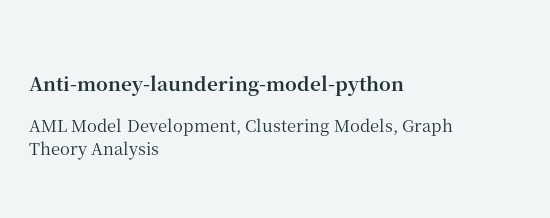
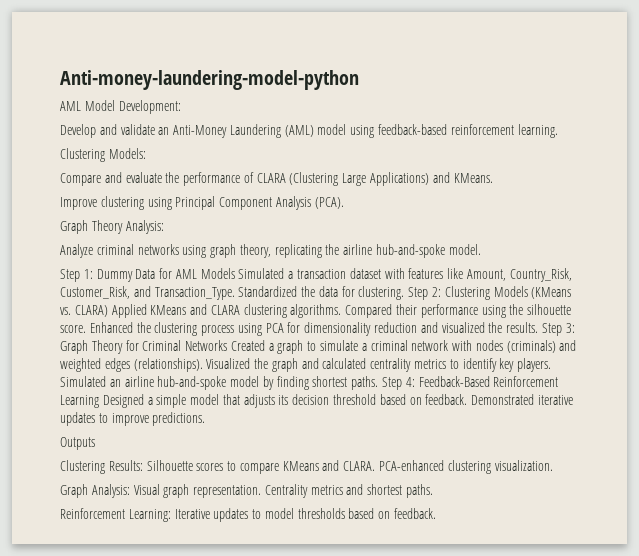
- AML Model Development, Clustering Models, Graph Theory Analysis
+ AML Model Development:
+ Develop and validate an Anti-Money Laundering (AML) model using feedback-based reinforcement learning.
+ Clustering Models:
+ Compare and evaluate the performance of CLARA (Clustering Large Applications) and KMeans.
+ Improve clustering using Principal Component Analysis (PCA).
+ Graph Theory Analysis:
+ Analyze criminal networks using graph theory, replicating the airline hub-and-spoke model.
+ Step 1: Dummy Data for AML Models Simulated a transaction dataset with features like Amount, Country_Risk, Customer_Risk, and Transaction_Type. Standardized the data for clustering. Step 2: Clustering Models (KMeans vs. CLARA) Applied KMeans and CLARA clustering algorithms. Compared their performance using the silhouette score. Enhanced the clustering process using PCA for dimensionality reduction and visualized the results. Step 3: Graph Theory for Criminal Networks Created a graph to simulate a criminal network with nodes (criminals) and weighted edges (relationships). Visualized the graph and calculated centrality metrics to identify key players. Simulated an airline hub-and-spoke model by finding shortest paths. Step 4: Feedback-Based Reinforcement Learning Designed a simple model that adjusts its decision threshold based on feedback. Demonstrated iterative updates to improve predictions.
+ Outputs
+ Clustering Results: Silhouette scores to compare KMeans and CLARA. PCA-enhanced clustering visualization.
+ Graph Analysis: Visual graph representation. Centrality metrics and shortest paths.
+ Reinforcement Learning: Iterative updates to model thresholds based on feedback.

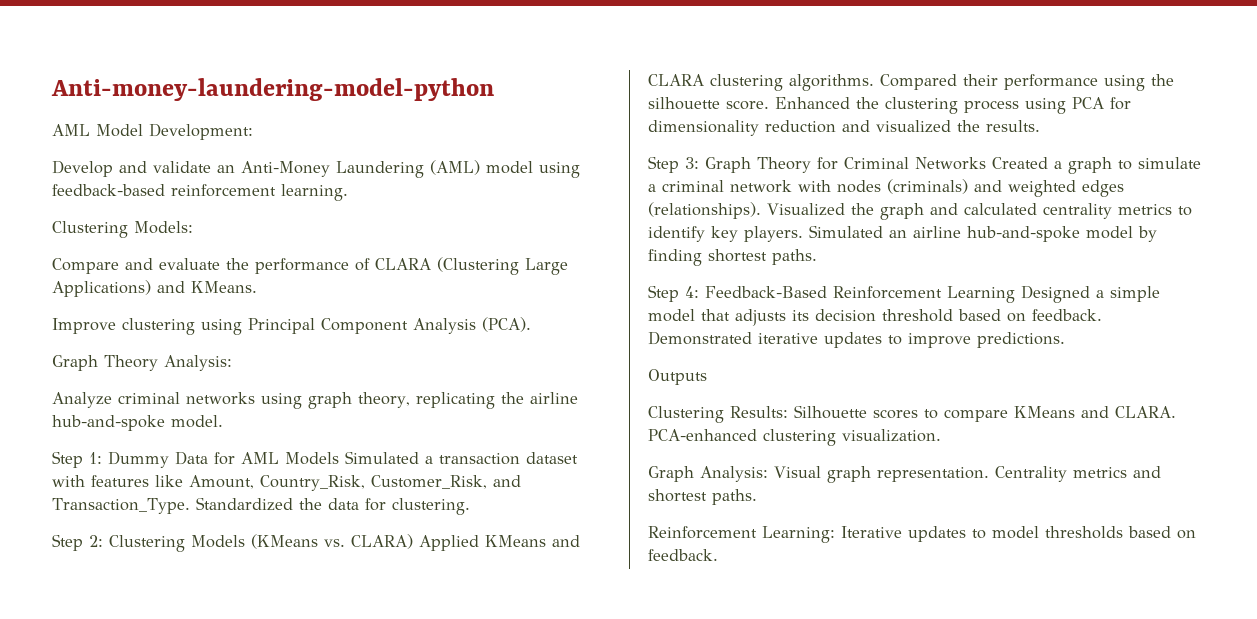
- Standardized the data for clustering. Step 2: Clustering Models (KMeans vs. CLARA) Applied KMeans and CLARA clustering algorithms.
+ Standardized the data for clustering.
+ Step 2: Clustering Models (KMeans vs. CLARA) Applied KMeans and CLARA clustering algorithms.
- Enhanced the clustering process using PCA for dimensionality reduction and visualized the results. Step 3: Graph Theory for Criminal Networks Created a graph to simulate a criminal network with nodes (criminals) and weighted edges (relationships).
+ Enhanced the clustering process using PCA for dimensionality reduction and visualized the results.
+ Step 3: Graph Theory for Criminal Networks Created a graph to simulate a criminal network with nodes (criminals) and weighted edges (relationships).
- Simulated an airline hub-and-spoke model by finding shortest paths. Step 4: Feedback-Based Reinforcement Learning Designed a simple model that adjusts its decision threshold based on feedback.
+ Simulated an airline hub-and-spoke model by finding shortest paths.
+ Step 4: Feedback-Based Reinforcement Learning Designed a simple model that adjusts its decision threshold based on feedback.

